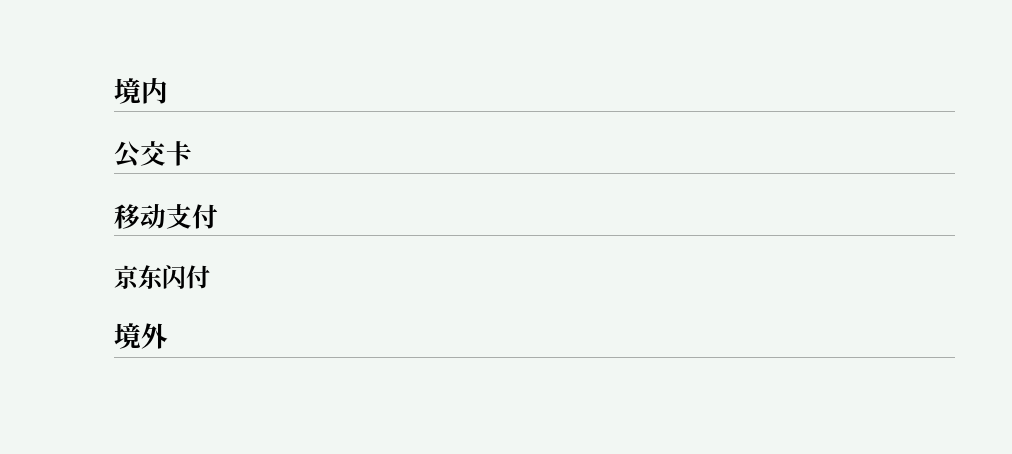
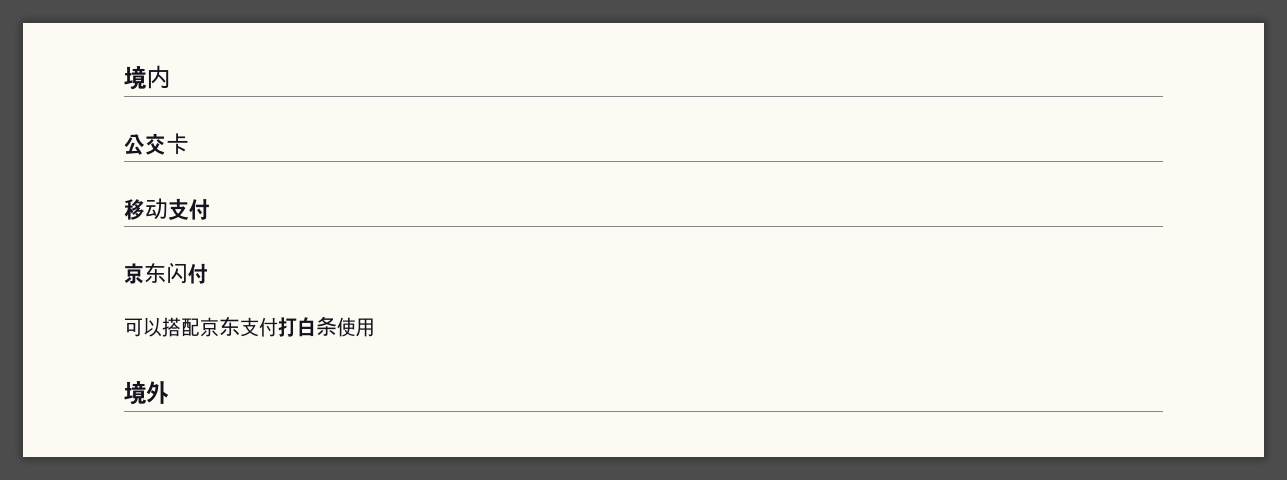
+ 可以搭配京东支付打白条使用

